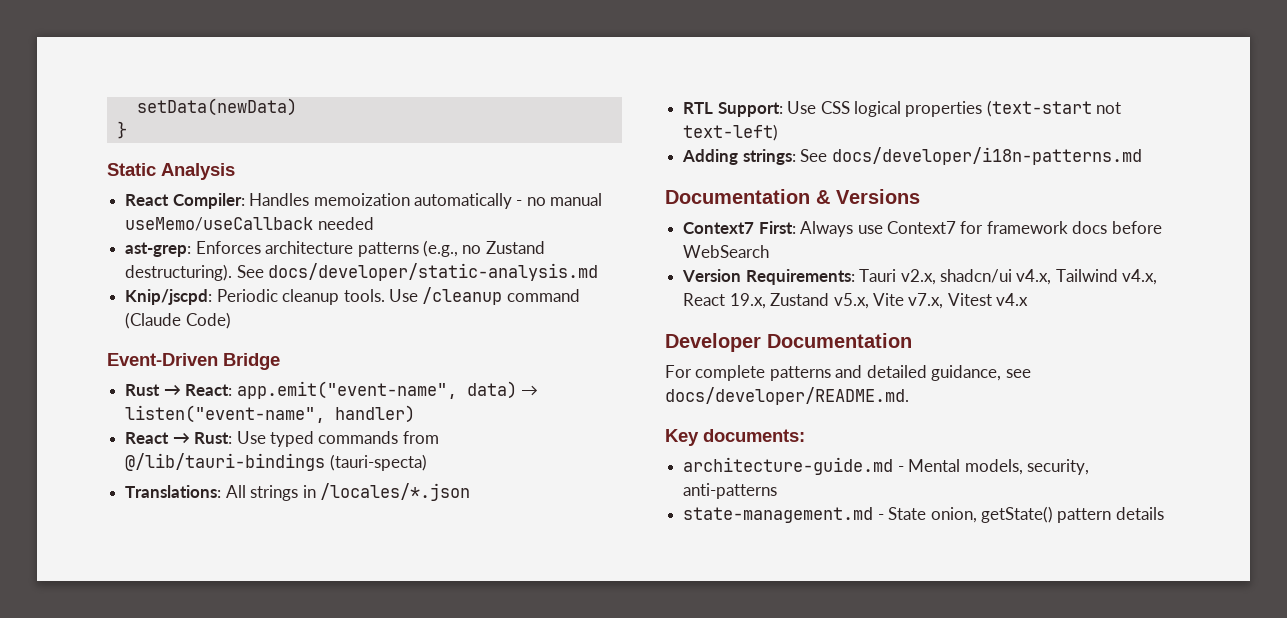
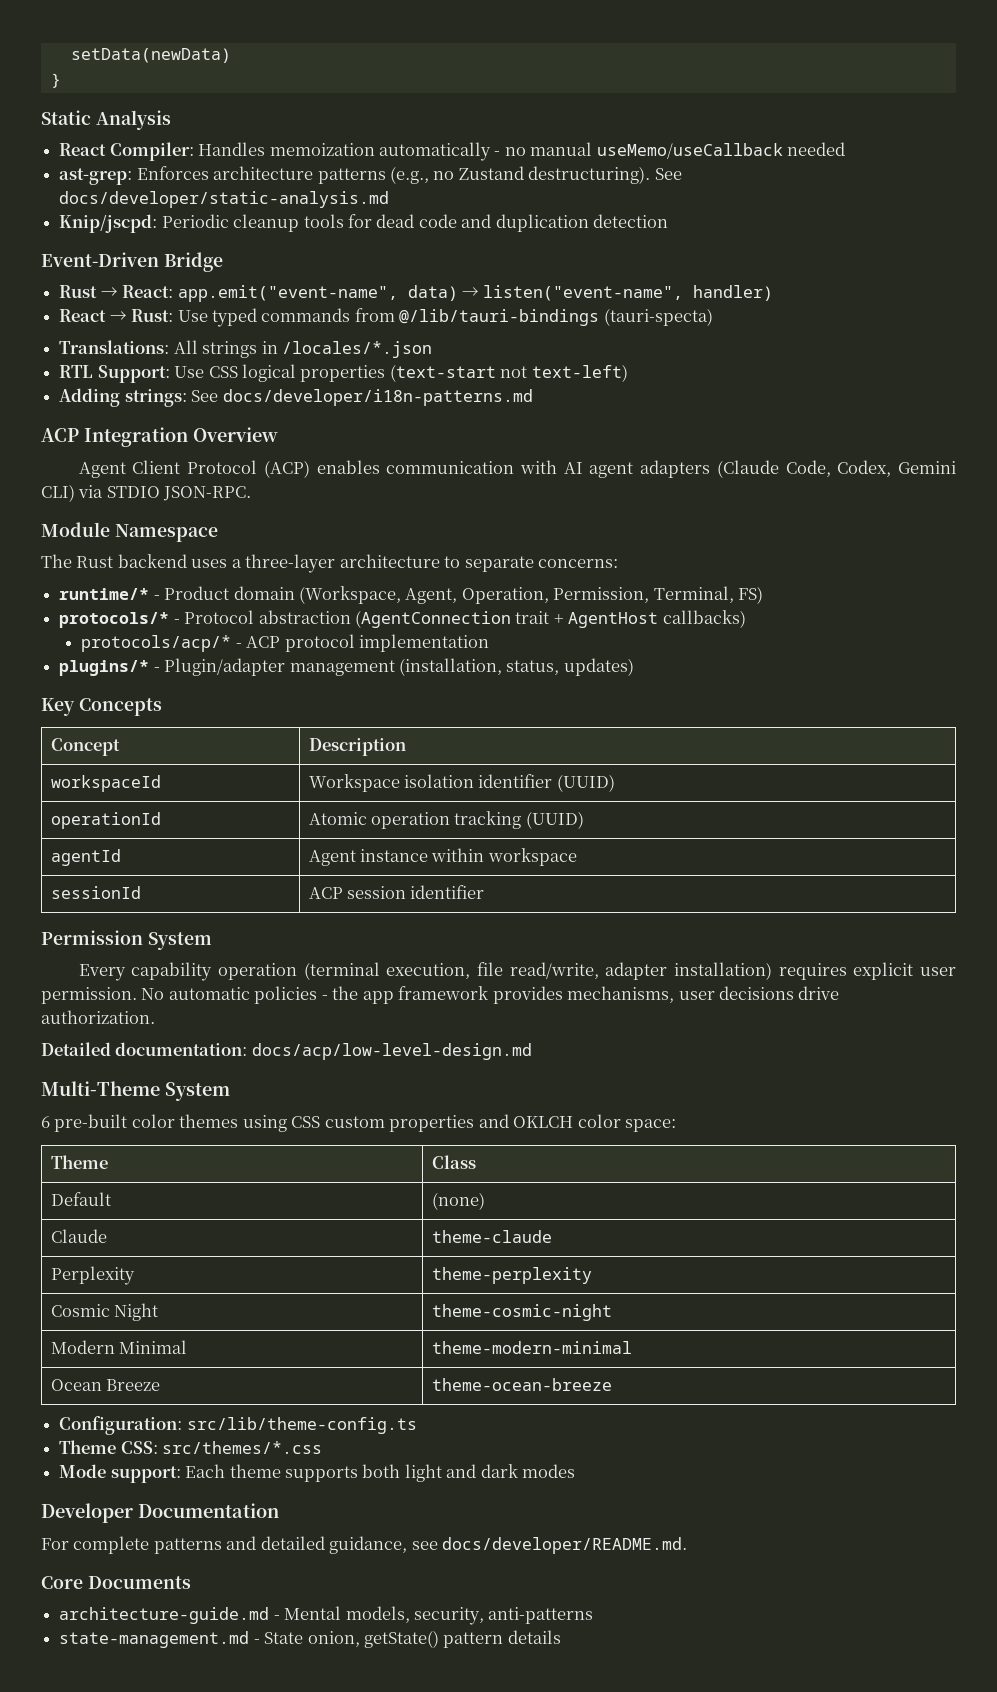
- Knip/jscpd: Periodic cleanup tools. Use /cleanup command (Claude Code)
+ Knip/jscpd: Periodic cleanup tools for dead code and duplication detection
- Documentation & Versions
- Context7 First: Always use Context7 for framework docs before WebSearch
- Version Requirements: Tauri v2.x, shadcn/ui v4.x, Tailwind v4.x, React 19.x, Zustand v5.x, Vite v7.x, Vitest v4.x
+ ACP Integration Overview
+ Agent Client Protocol (ACP) enables communication with AI agent adapters (Claude Code, Codex, Gemini CLI) via STDIO JSON-RPC.
+ Module Namespace
+ The Rust backend uses a three-layer architecture to separate concerns:
+ runtime/* - Product domain (Workspace, Agent, Operation, Permission, Terminal, FS)
+ protocols/* - Protocol abstraction (AgentConnection trait + AgentHost callbacks)
+ protocols/acp/* - ACP protocol implementation
+ plugins/* - Plugin/adapter management (installation, status, updates)
+ Key Concepts
+ Concept | Description
+ workspaceId | Workspace isolation identifier (UUID)
+ operationId | Atomic operation tracking (UUID)
+ agentId | Agent instance within workspace
+ sessionId | ACP session identifier
+ Permission System
+ Every capability operation (terminal execution, file read/write, adapter installation) requires explicit user permission. No automatic policies - the app framework provides mechanisms, user decisions drive authorization.
+ Detailed documentation: docs/acp/low-level-design.md
+ Multi-Theme System
+ 6 pre-built color themes using CSS custom properties and OKLCH color space:
+ Theme | Class
+ Default | (none)
+ Claude | theme-claude
+ Perplexity | theme-perplexity
+ Cosmic Night | theme-cosmic-night
+ Modern Minimal | theme-modern-minimal
+ Ocean Breeze | theme-ocean-breeze
+ Configuration: src/lib/theme-config.ts
+ Theme CSS: src/themes/*.css
+ Mode support: Each theme supports both light and dark modes
- Key documents:
+ Core Documents

